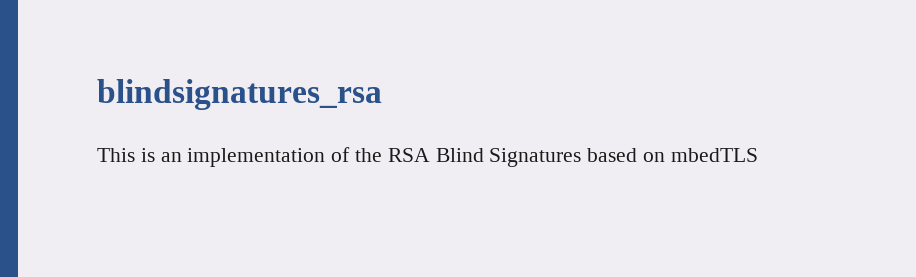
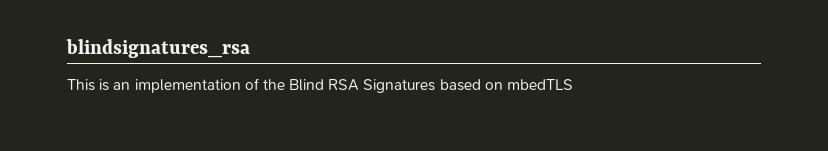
- This is an implementation of the RSA Blind Signatures based on mbedTLS
+ This is an implementation of the Blind RSA Signatures based on mbedTLS

